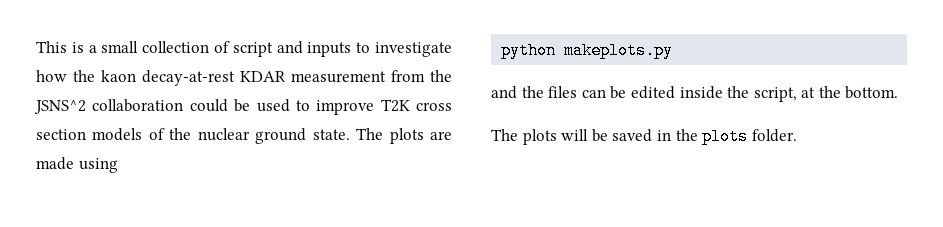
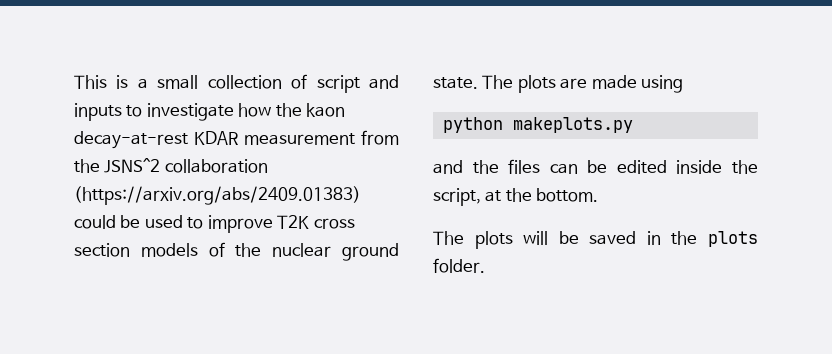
- This is a small collection of script and inputs to investigate how the kaon decay-at-rest KDAR measurement from the JSNS^2 collaboration could be used to improve T2K cross section models of the nuclear ground state.
+ This is a small collection of script and inputs to investigate how the kaon decay-at-rest KDAR measurement from the JSNS^2 collaboration (https://arxiv.org/abs/2409.01383) could be used to improve T2K cross section models of the nuclear ground state.

